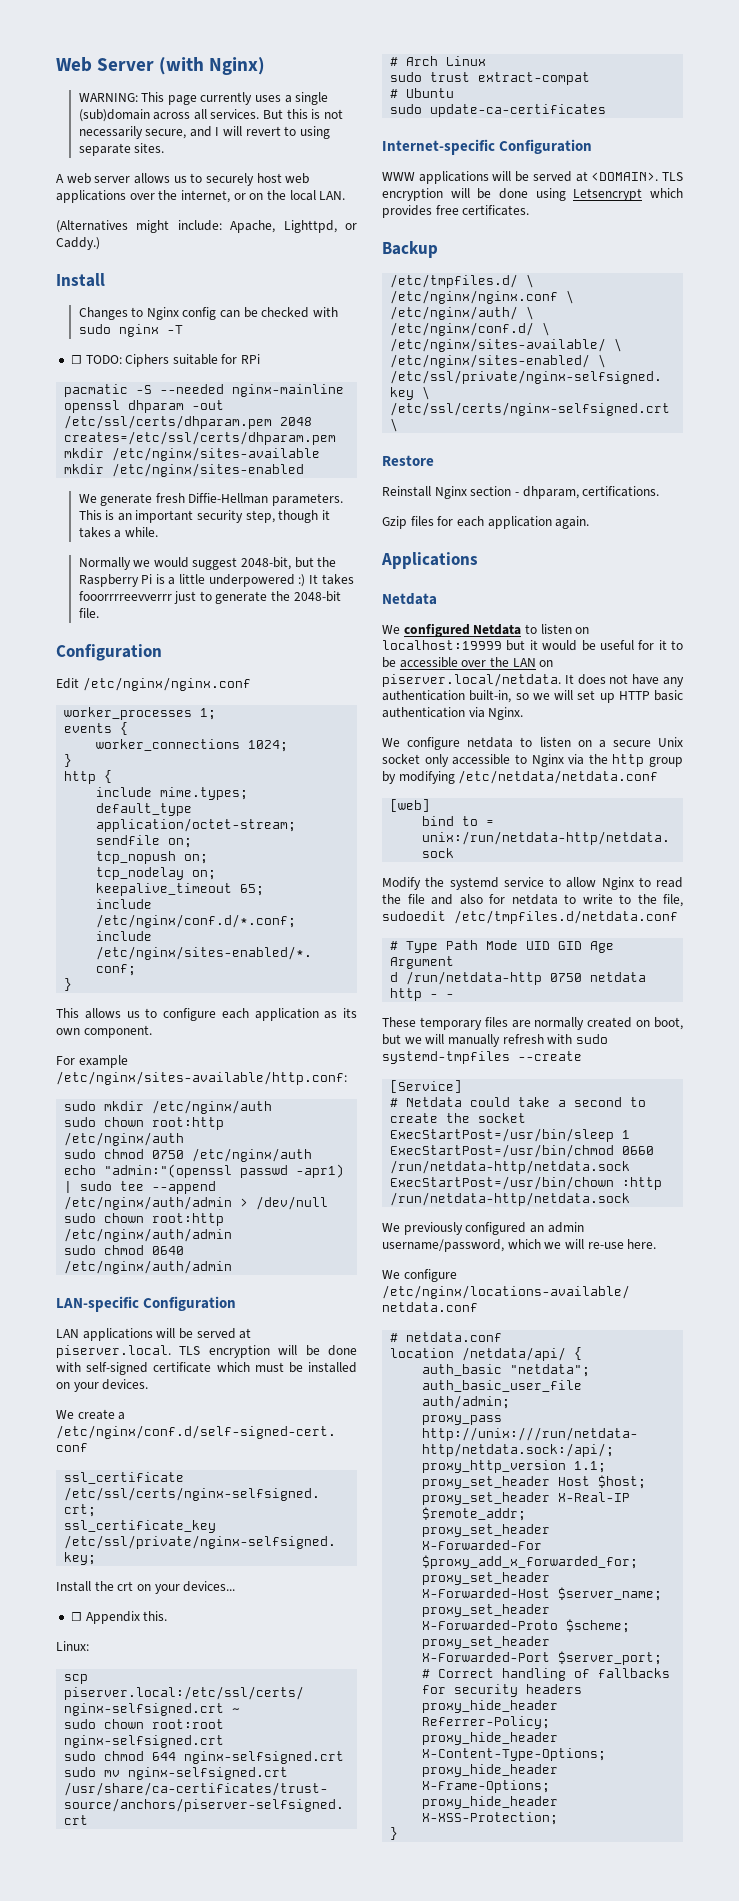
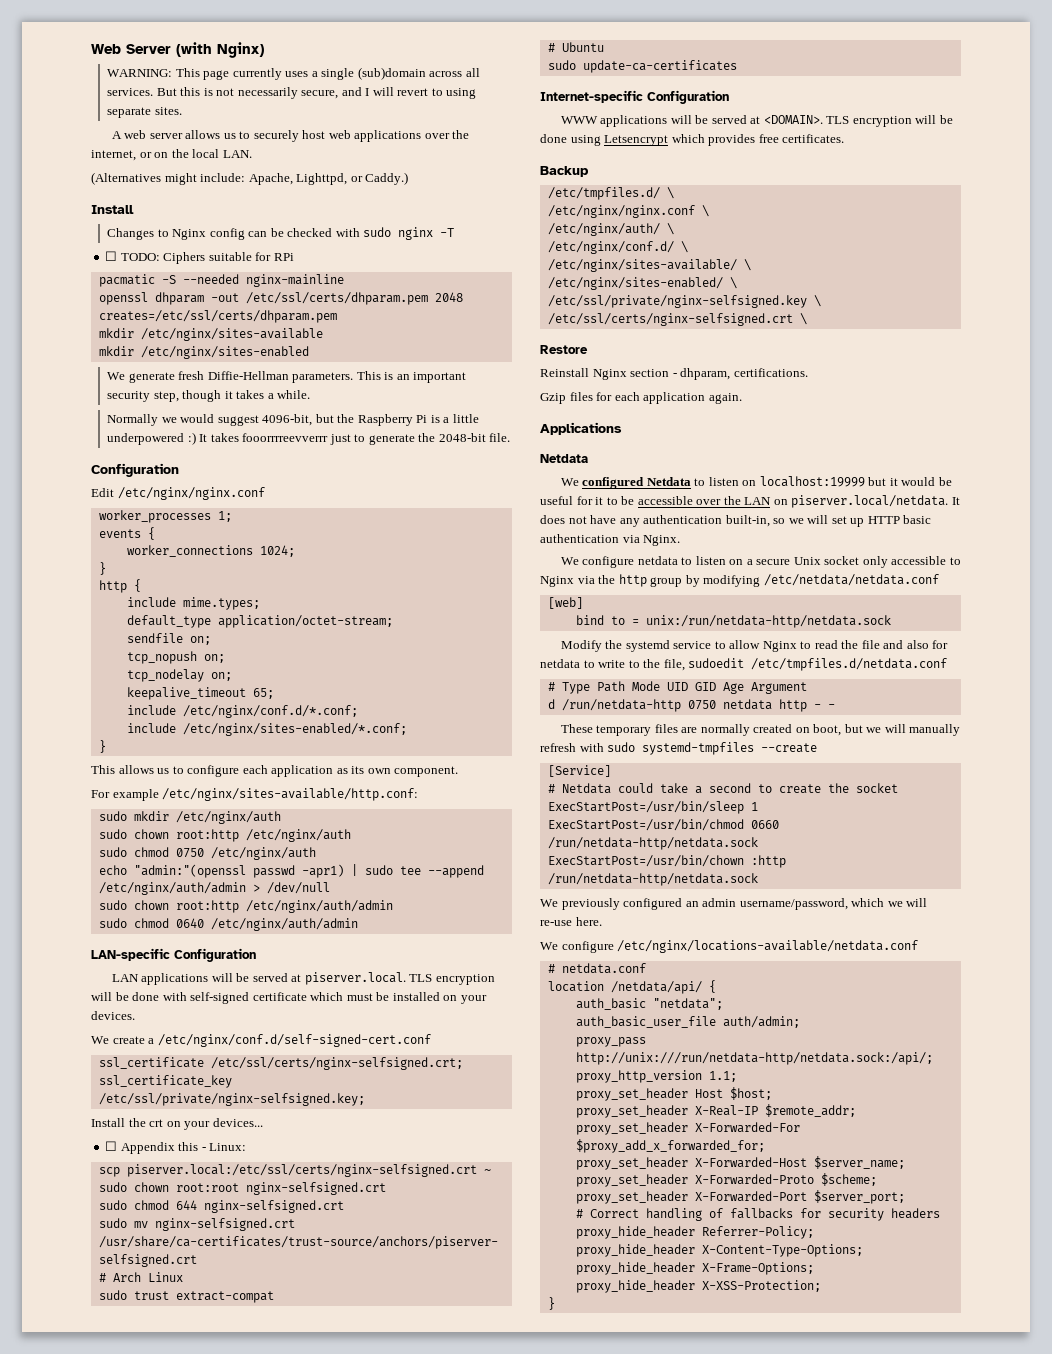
- Normally we would suggest 2048-bit, but the Raspberry Pi is a little underpowered :) It takes fooorrrreevverrr just to generate the 2048-bit file.
+ Normally we would suggest 4096-bit, but the Raspberry Pi is a little underpowered :) It takes fooorrrreevverrr just to generate the 2048-bit file.
- ☐ Appendix this.
- Linux:
+ ☐ Appendix this - Linux:

